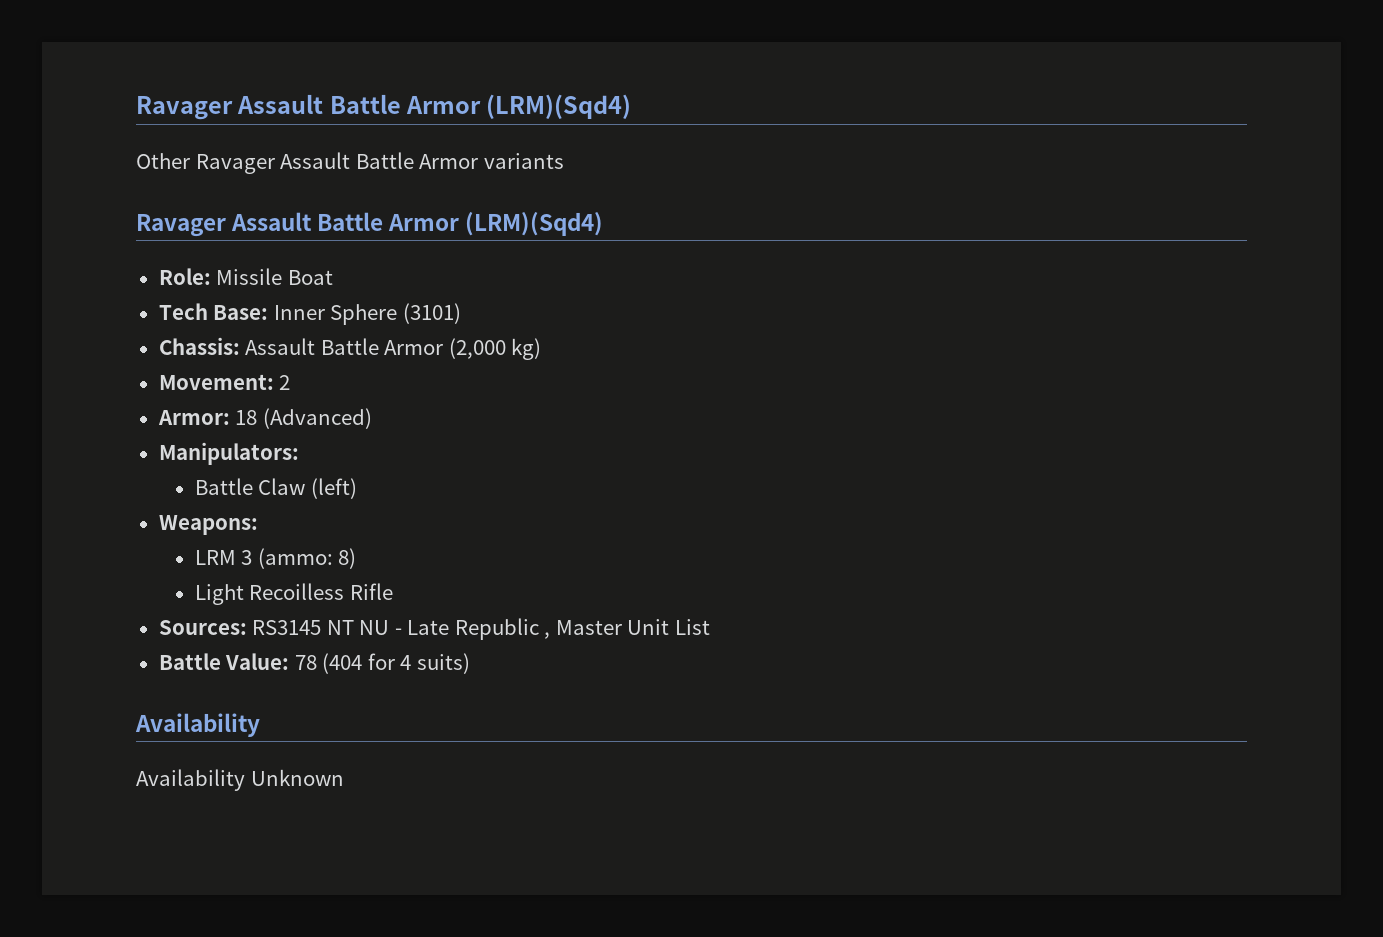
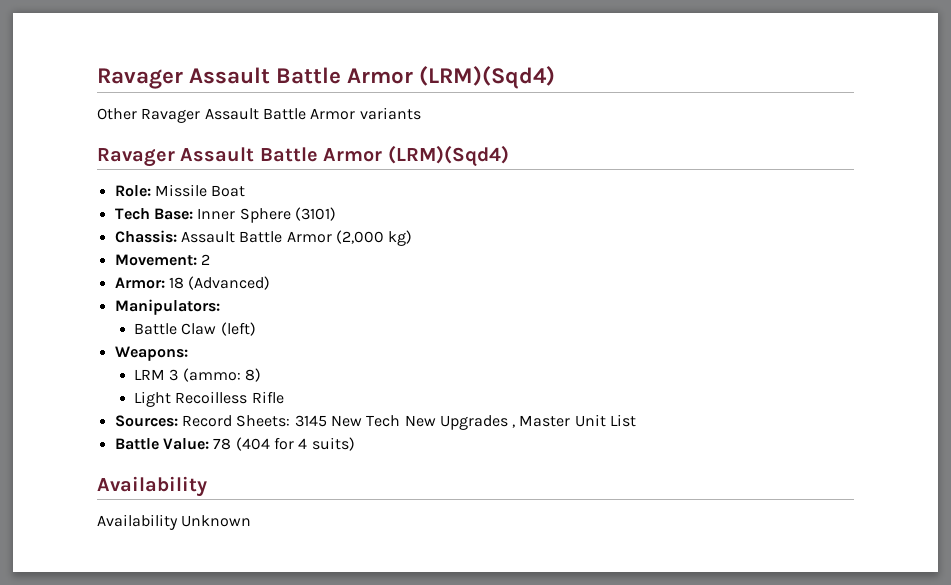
- Sources: RS3145 NT NU - Late Republic , Master Unit List
+ Sources: Record Sheets: 3145 New Tech New Upgrades , Master Unit List

